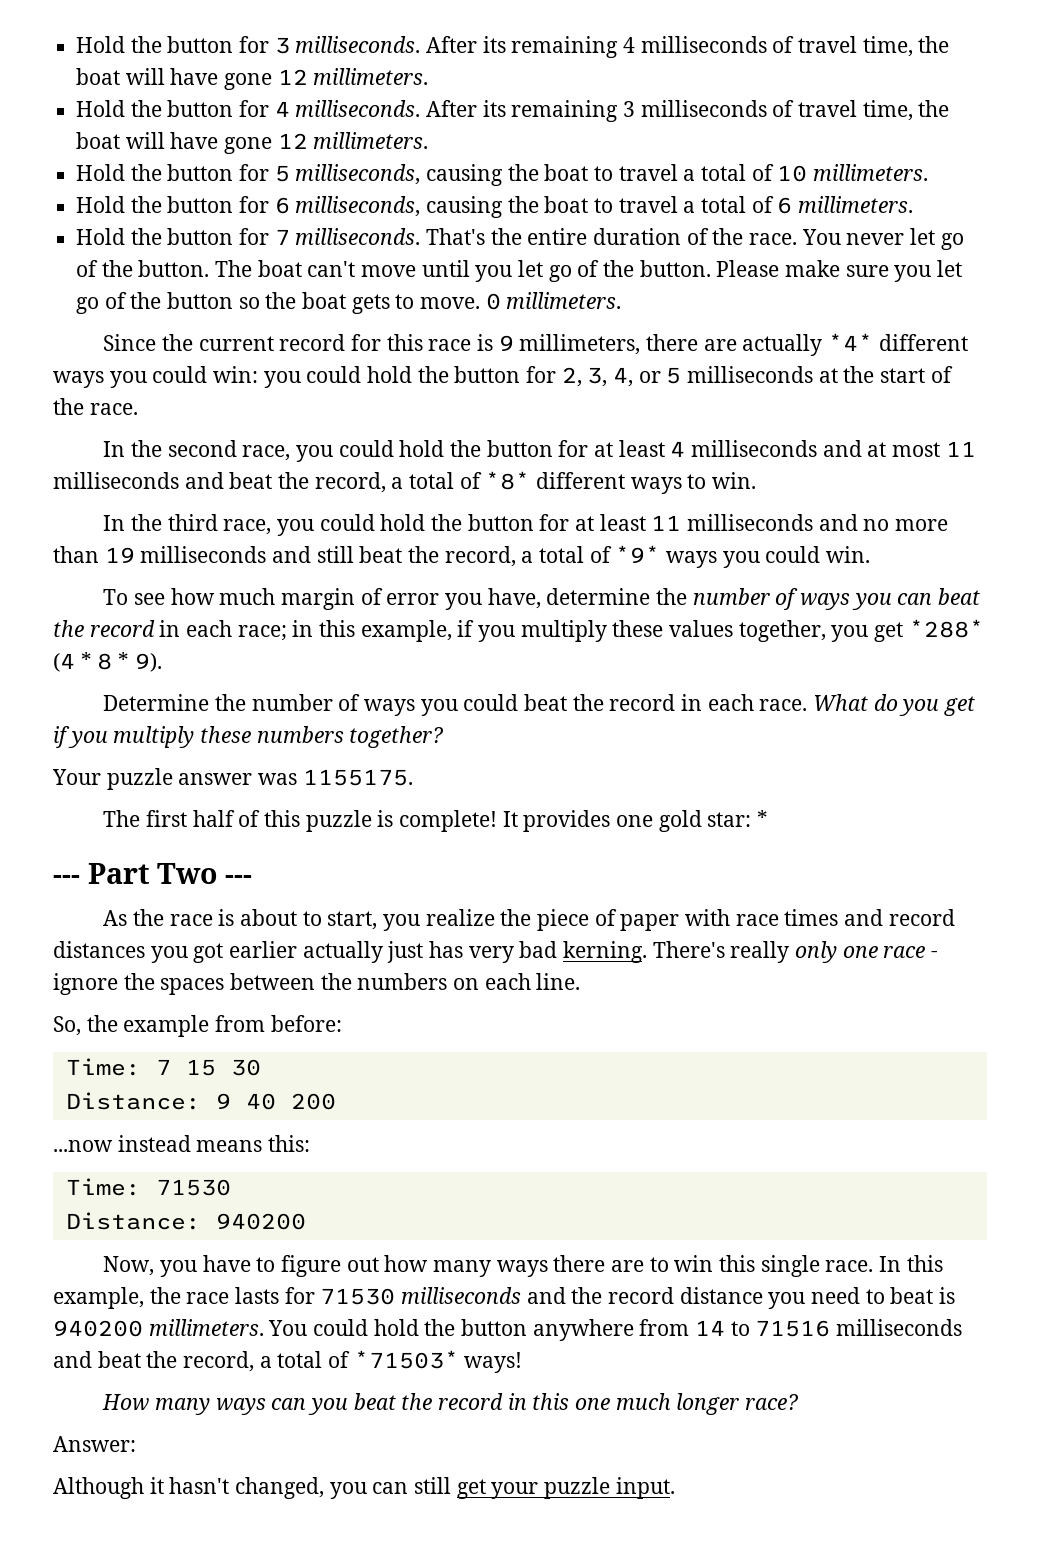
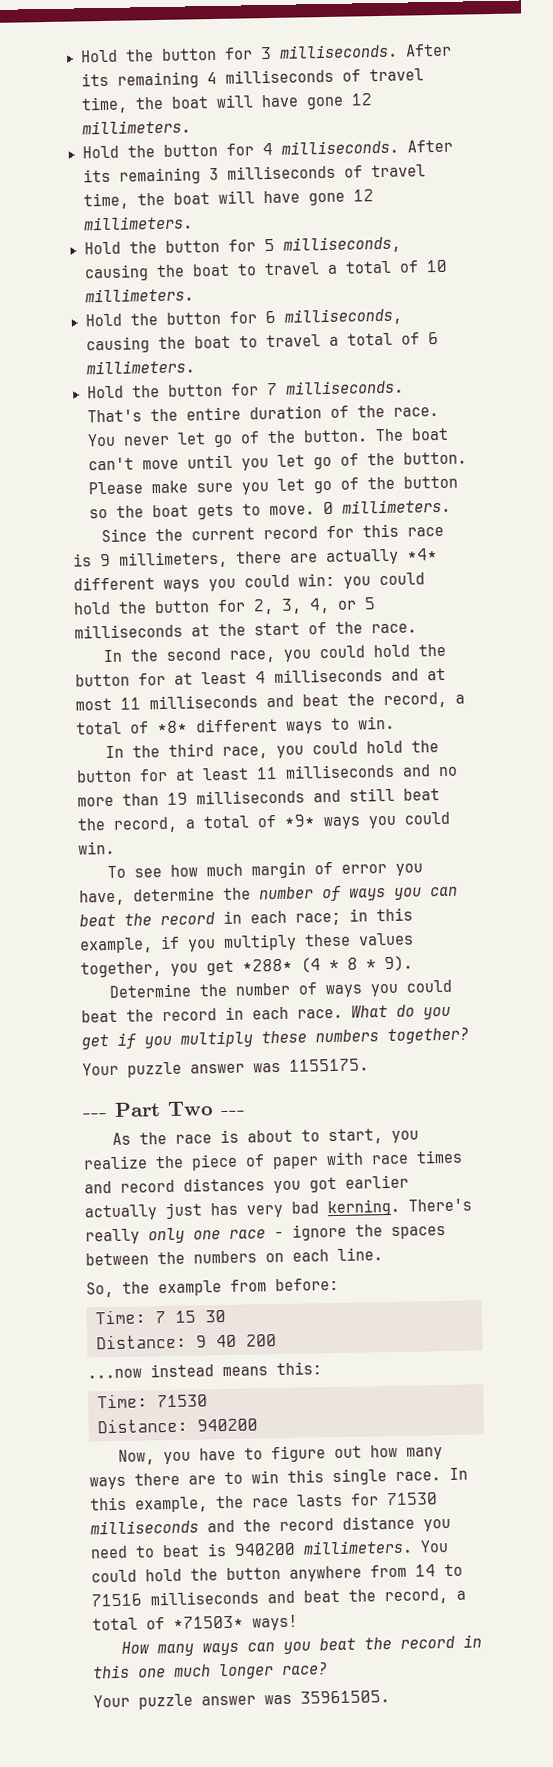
- The first half of this puzzle is complete! It provides one gold star: *
- Answer:
- Although it hasn't changed, you can still get your puzzle input.
+ Your puzzle answer was 35961505.

